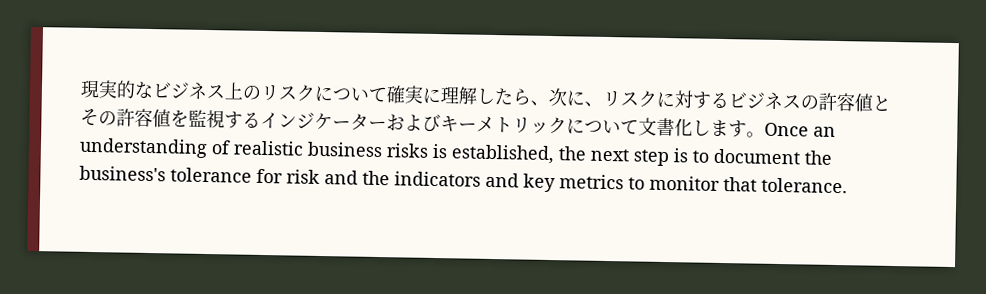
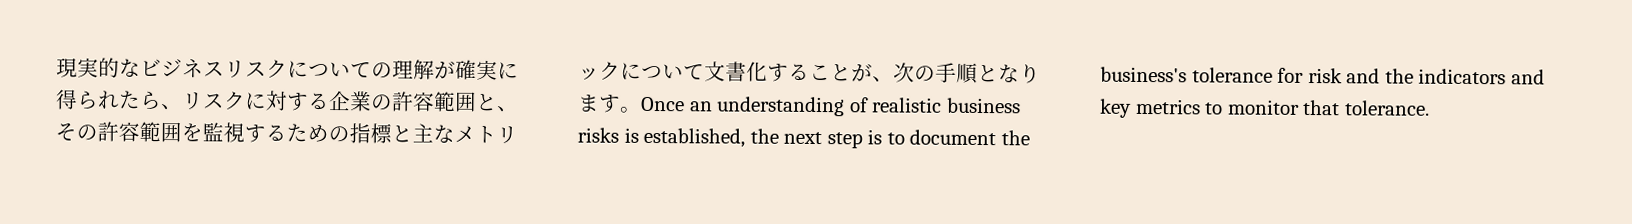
- 現実的なビジネス上のリスクについて確実に理解したら、次に、リスクに対するビジネスの許容値とその許容値を監視するインジケーターおよびキーメトリックについて文書化します。
+ 現実的なビジネスリスクについての理解が確実に得られたら、リスクに対する企業の許容範囲と、その許容範囲を監視するための指標と主なメトリックについて文書化することが、次の手順となります。

